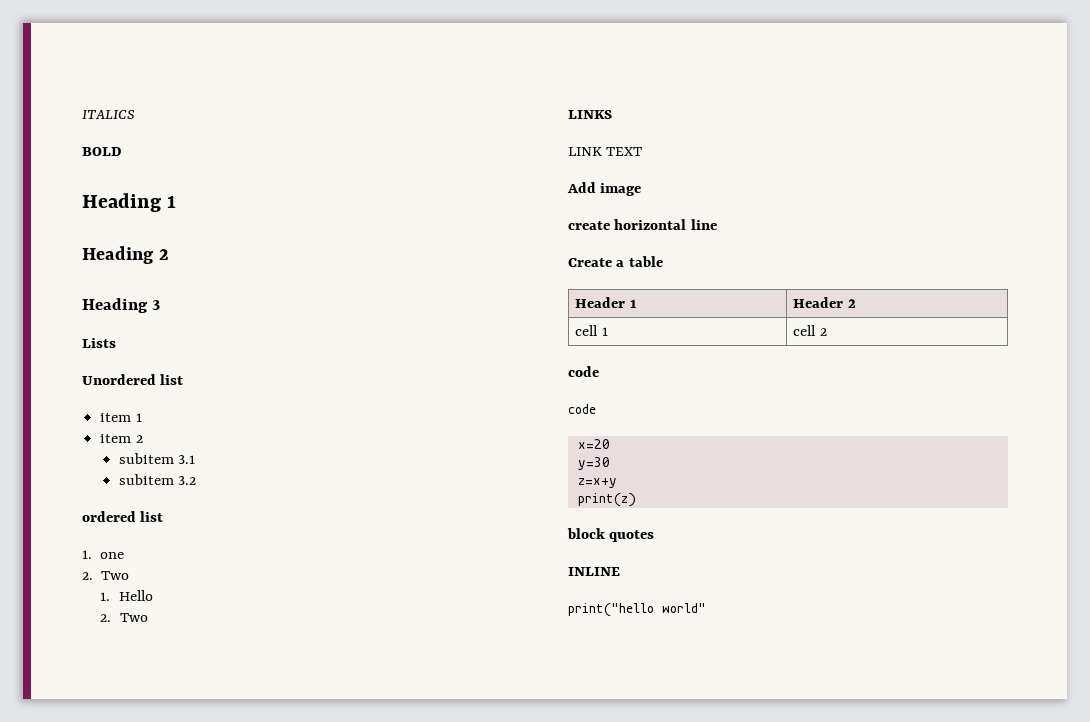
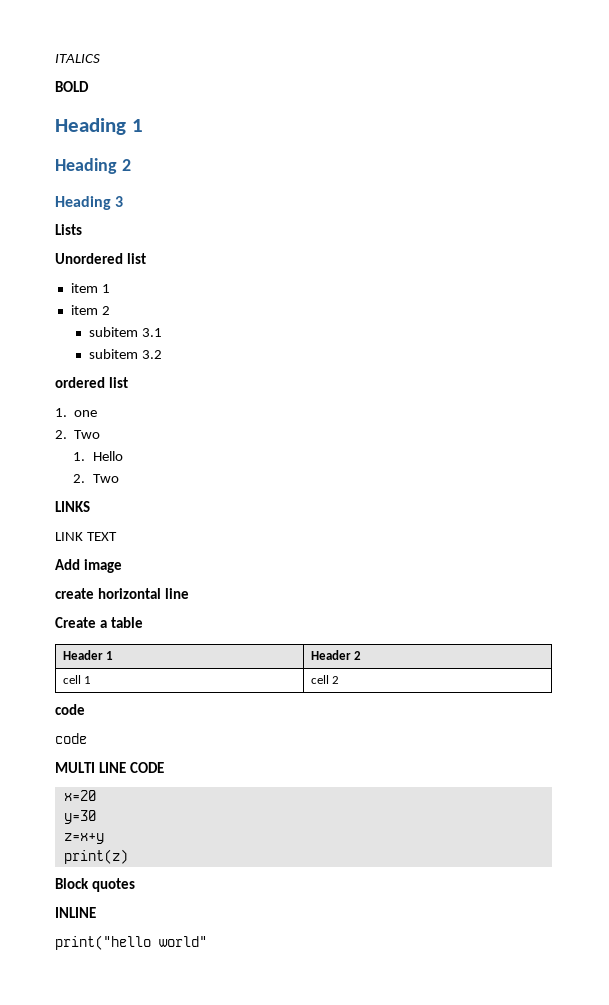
+ MULTI LINE CODE
- block quotes
+ Block quotes

